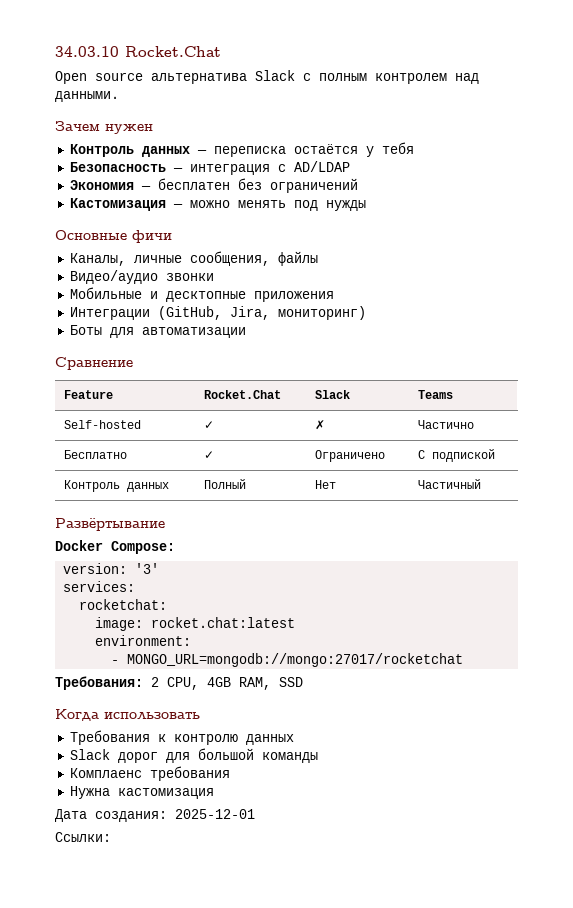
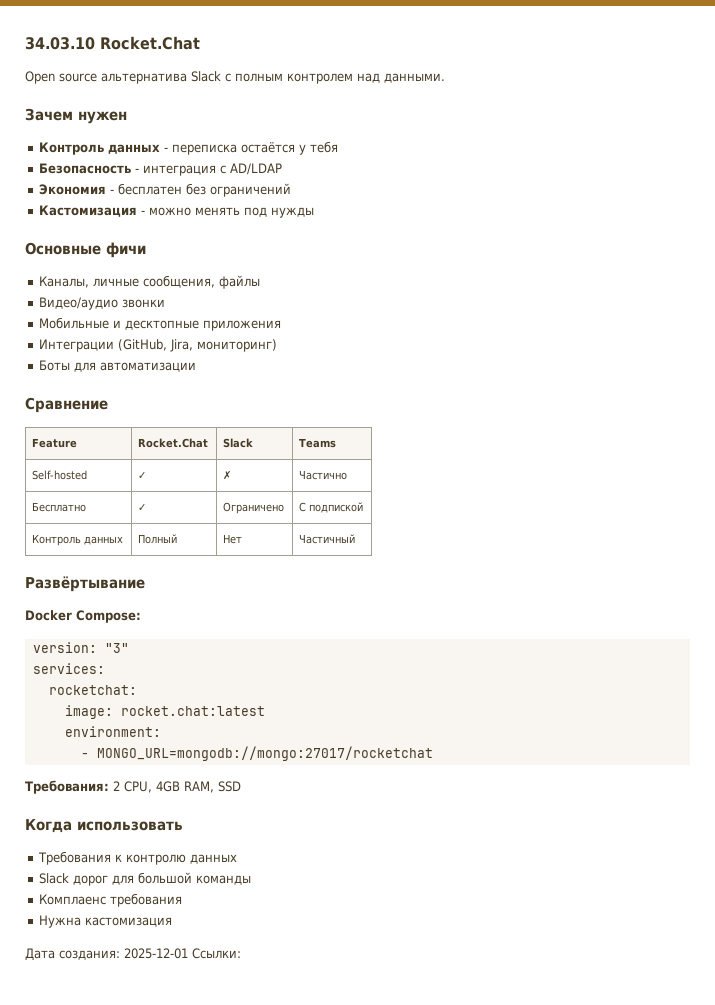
- Контроль данных — переписка остаётся у тебя
+ Контроль данных - переписка остаётся у тебя
- Безопасность — интеграция с AD/LDAP
+ Безопасность - интеграция с AD/LDAP
- Экономия — бесплатен без ограничений
+ Экономия - бесплатен без ограничений
- Кастомизация — можно менять под нужды
+ Кастомизация - можно менять под нужды
- version: '3'
+ version: "3"
- Дата создания: 2025-12-01
- Ссылки:
+ Дата создания: 2025-12-01 Ссылки:

